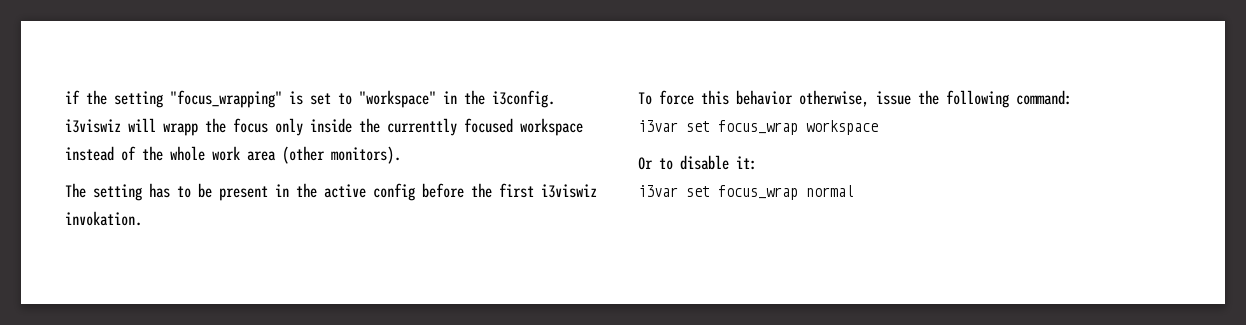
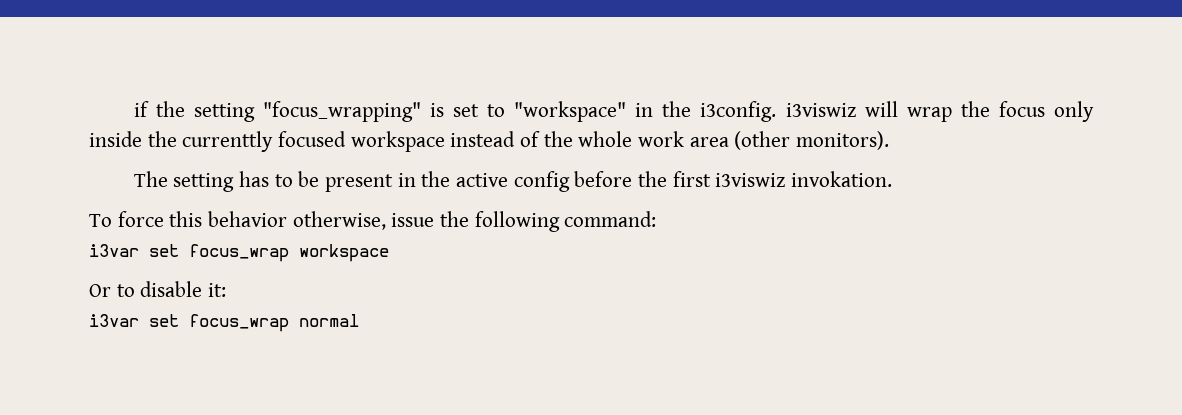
- if the setting "focus_wrapping" is set to "workspace" in the i3config. i3viswiz will wrapp the focus only inside the currenttly focused workspace instead of the whole work area (other monitors).
+ if the setting "focus_wrapping" is set to "workspace" in the i3config. i3viswiz will wrap the focus only inside the currenttly focused workspace instead of the whole work area (other monitors).

